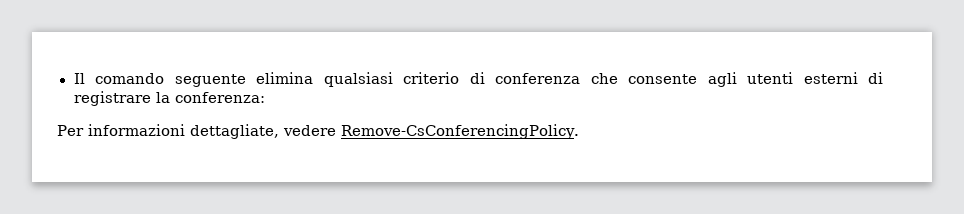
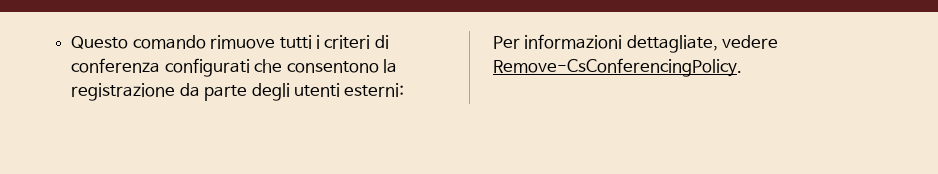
- Il comando seguente elimina qualsiasi criterio di conferenza che consente agli utenti esterni di registrare la conferenza:
+ Questo comando rimuove tutti i criteri di conferenza configurati che consentono la registrazione da parte degli utenti esterni:

